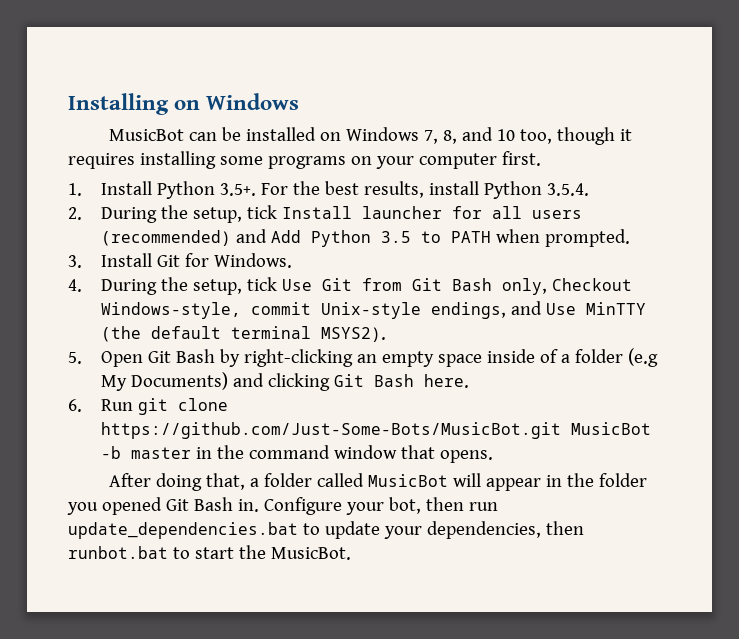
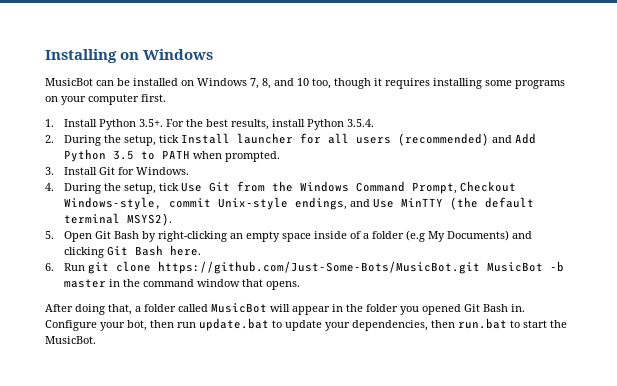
- 4. During the setup, tick Use Git from Git Bash only, Checkout Windows-style, commit Unix-style endings, and Use MinTTY (the default terminal MSYS2).
+ 4. During the setup, tick Use Git from the Windows Command Prompt, Checkout Windows-style, commit Unix-style endings, and Use MinTTY (the default terminal MSYS2).
- Configure your bot, then run update_dependencies.bat to update your dependencies, then runbot.bat to start the MusicBot.
+ Configure your bot, then run update.bat to update your dependencies, then run.bat to start the MusicBot.

